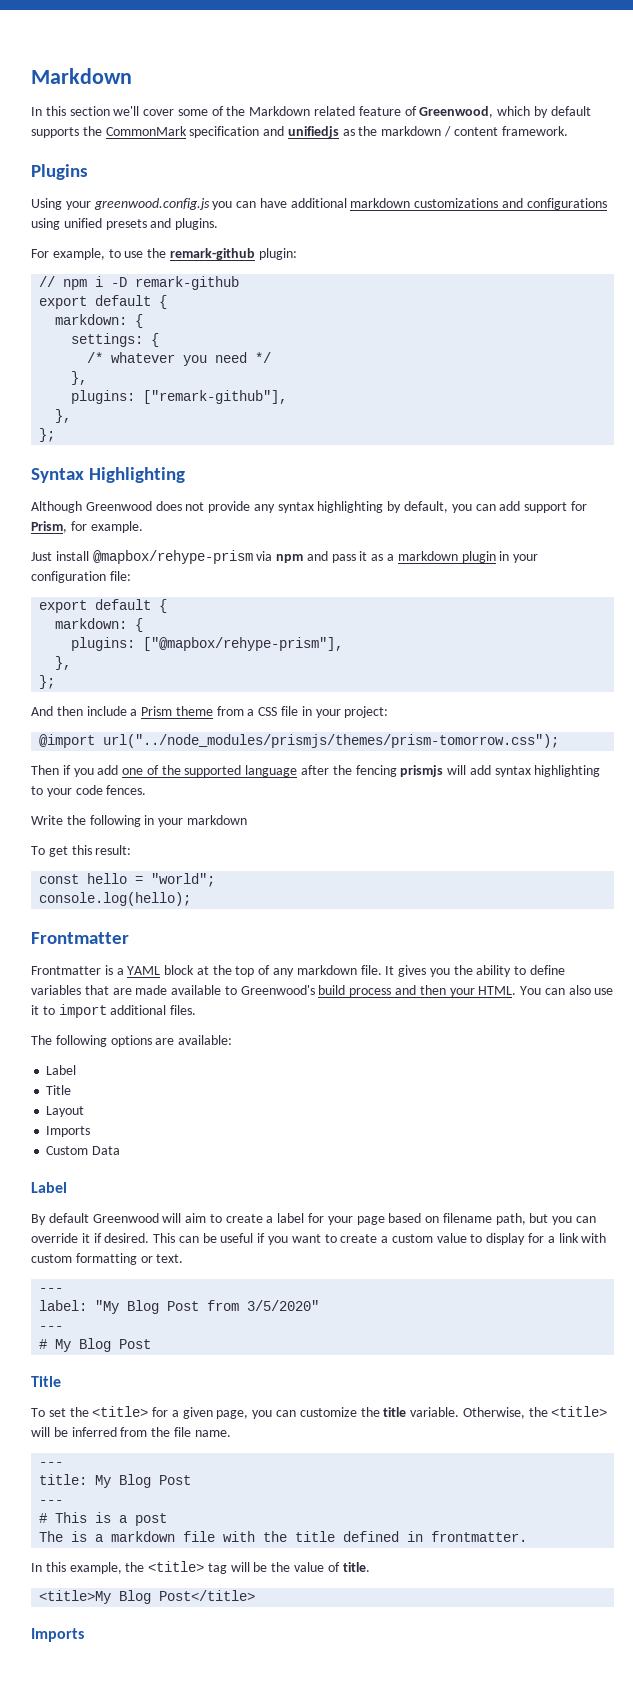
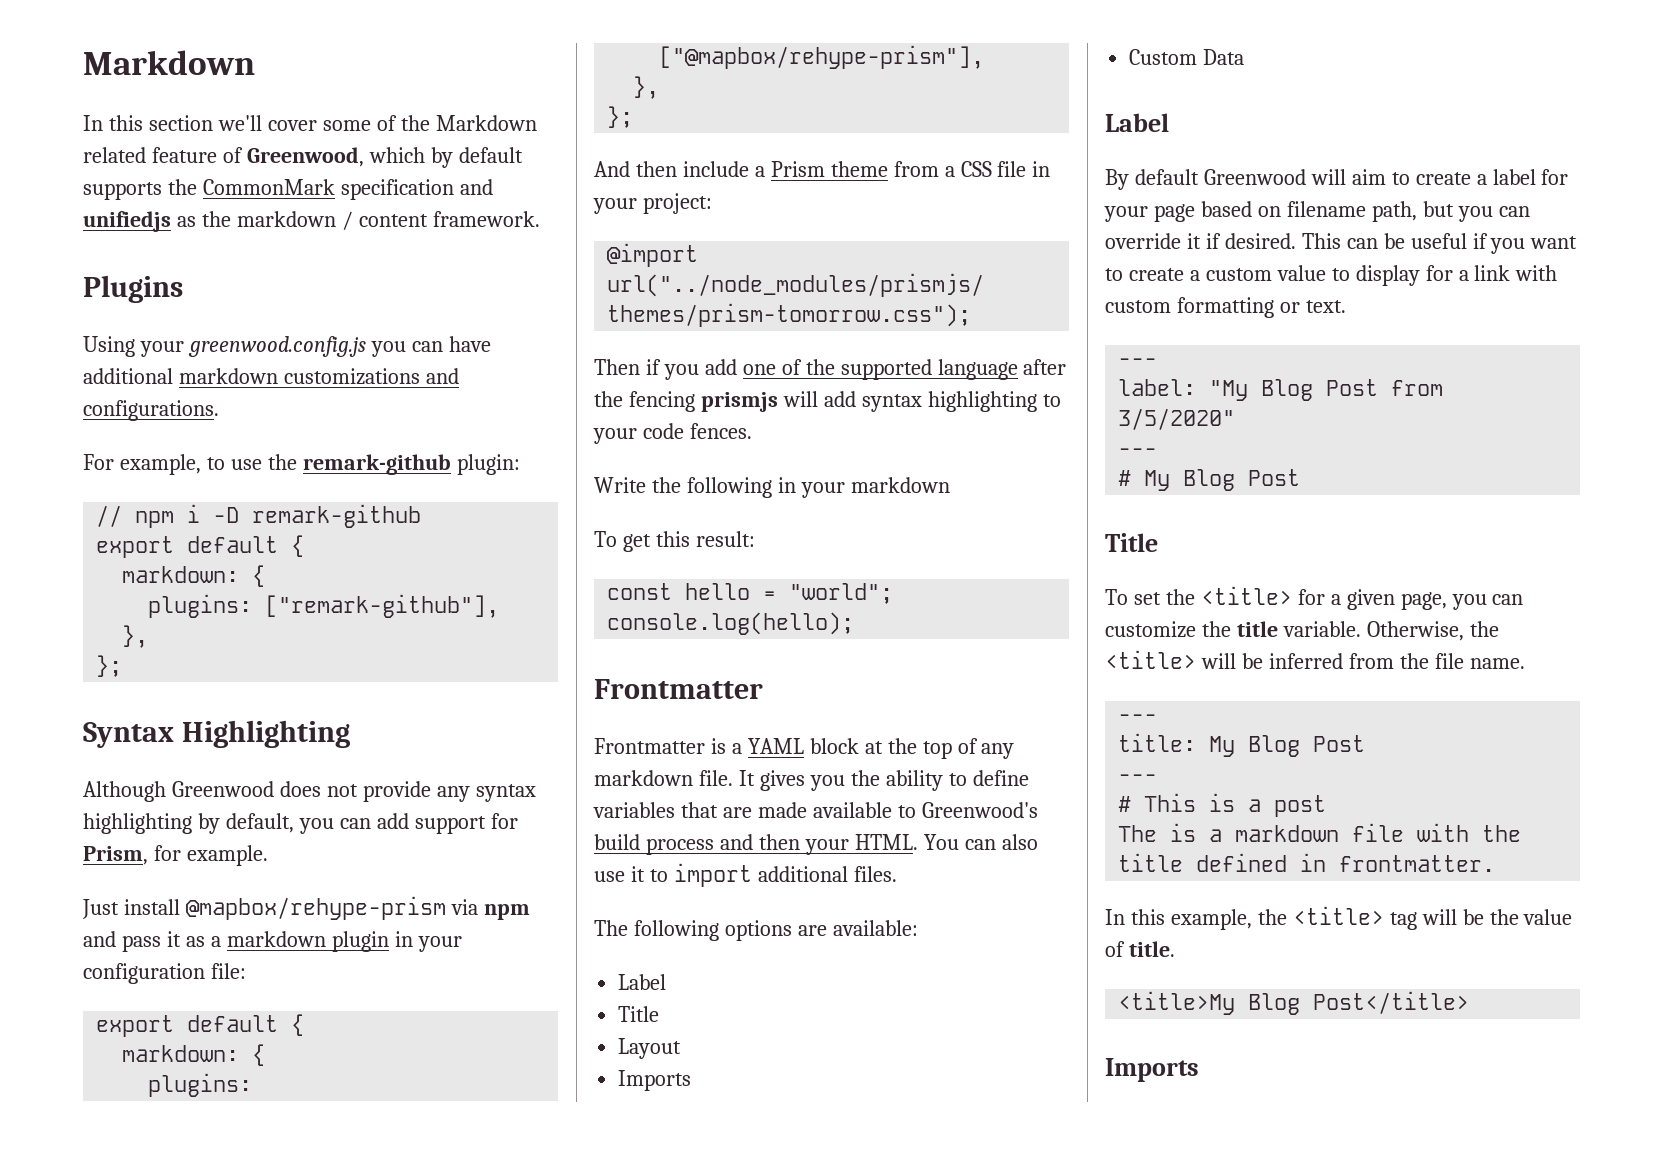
- Using your greenwood.config.js you can have additional markdown customizations and configurations using unified presets and plugins.
+ Using your greenwood.config.js you can have additional markdown customizations and configurations.
- settings: {
- /* whatever you need */
- },

